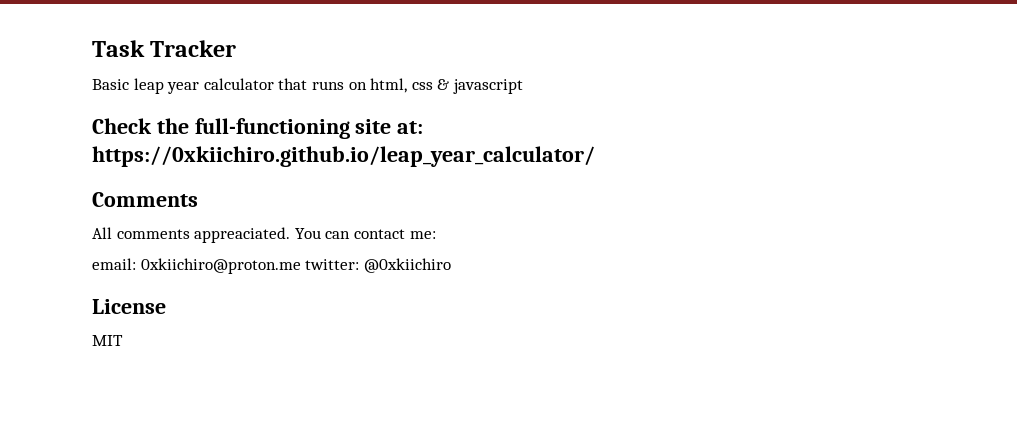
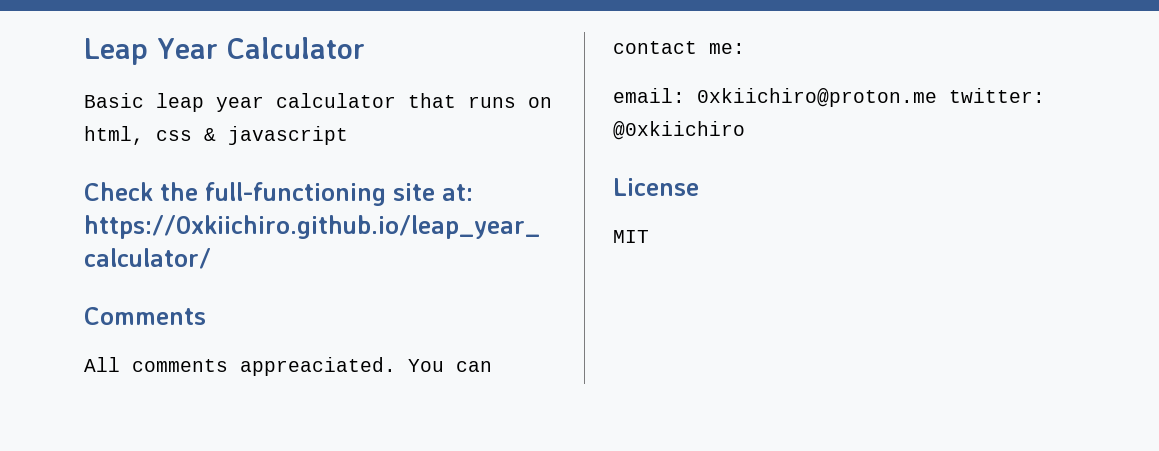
- Task Tracker
+ Leap Year Calculator

